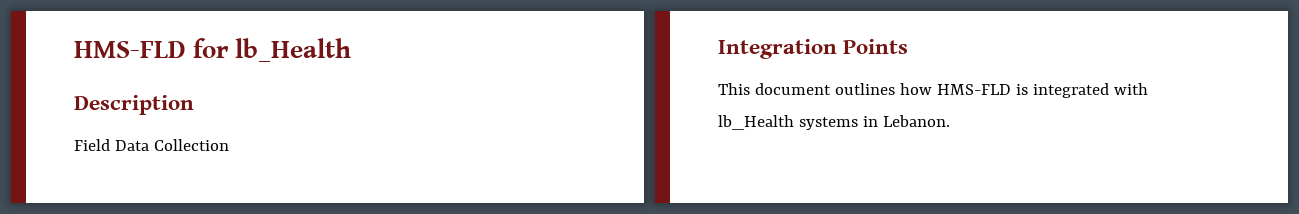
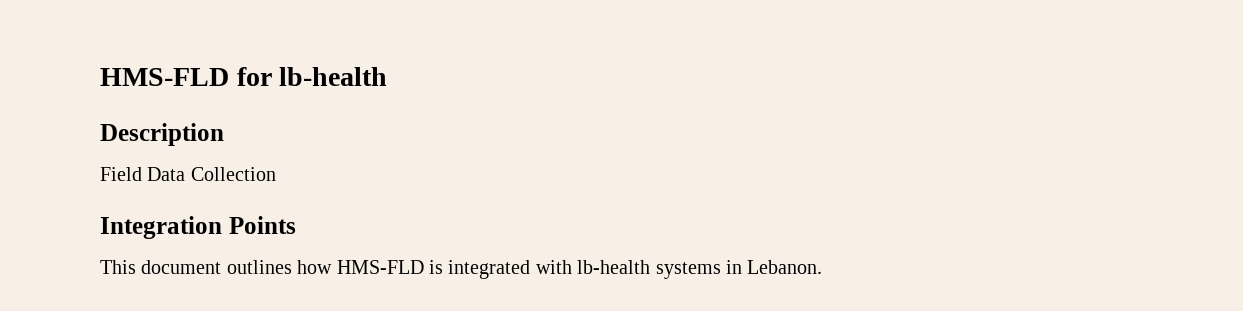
- HMS-FLD for lb_Health
+ HMS-FLD for lb-health
- This document outlines how HMS-FLD is integrated with lb_Health systems in Lebanon.
+ This document outlines how HMS-FLD is integrated with lb-health systems in Lebanon.

